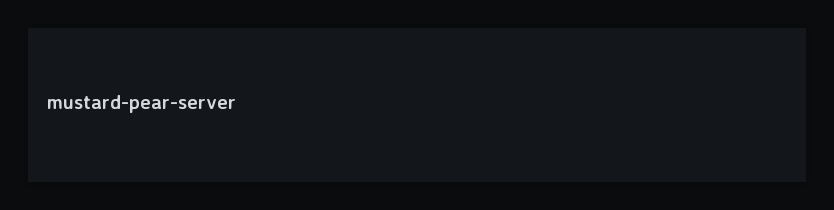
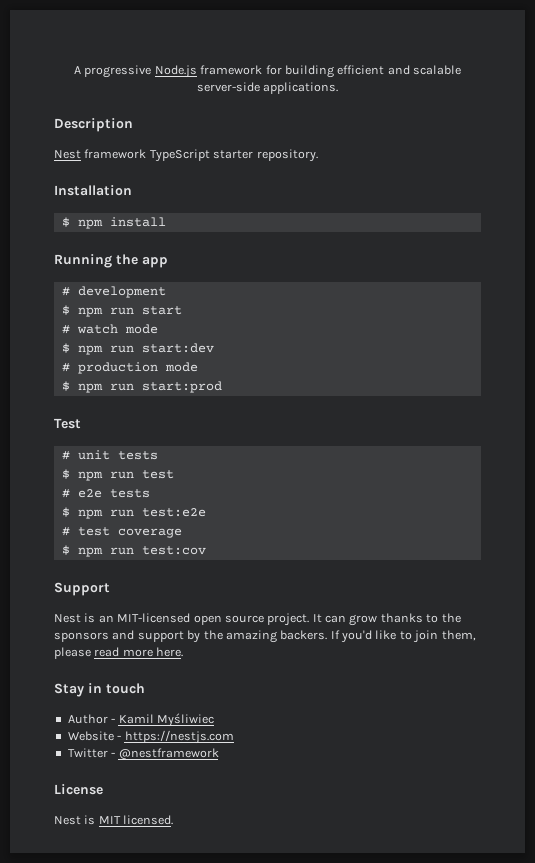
- mustard-pear-server
+ A progressive Node.js framework for building efficient and scalable server-side applications.
+ Description
+ Nest framework TypeScript starter repository.
+ Installation
+ $ npm install
+ Running the app
+ # development
+ $ npm run start
+ # watch mode
+ $ npm run start:dev
+ # production mode
+ $ npm run start:prod
+ Test
+ # unit tests
+ $ npm run test
+ # e2e tests
+ $ npm run test:e2e
+ # test coverage
+ $ npm run test:cov
+ Support
+ Nest is an MIT-licensed open source project. It can grow thanks to the sponsors and support by the amazing backers. If you'd like to join them, please read more here.
+ Stay in touch
+ Author - Kamil Myśliwiec
+ Website - https://nestjs.com
+ Twitter - @nestframework
+ License
+ Nest is MIT licensed.

